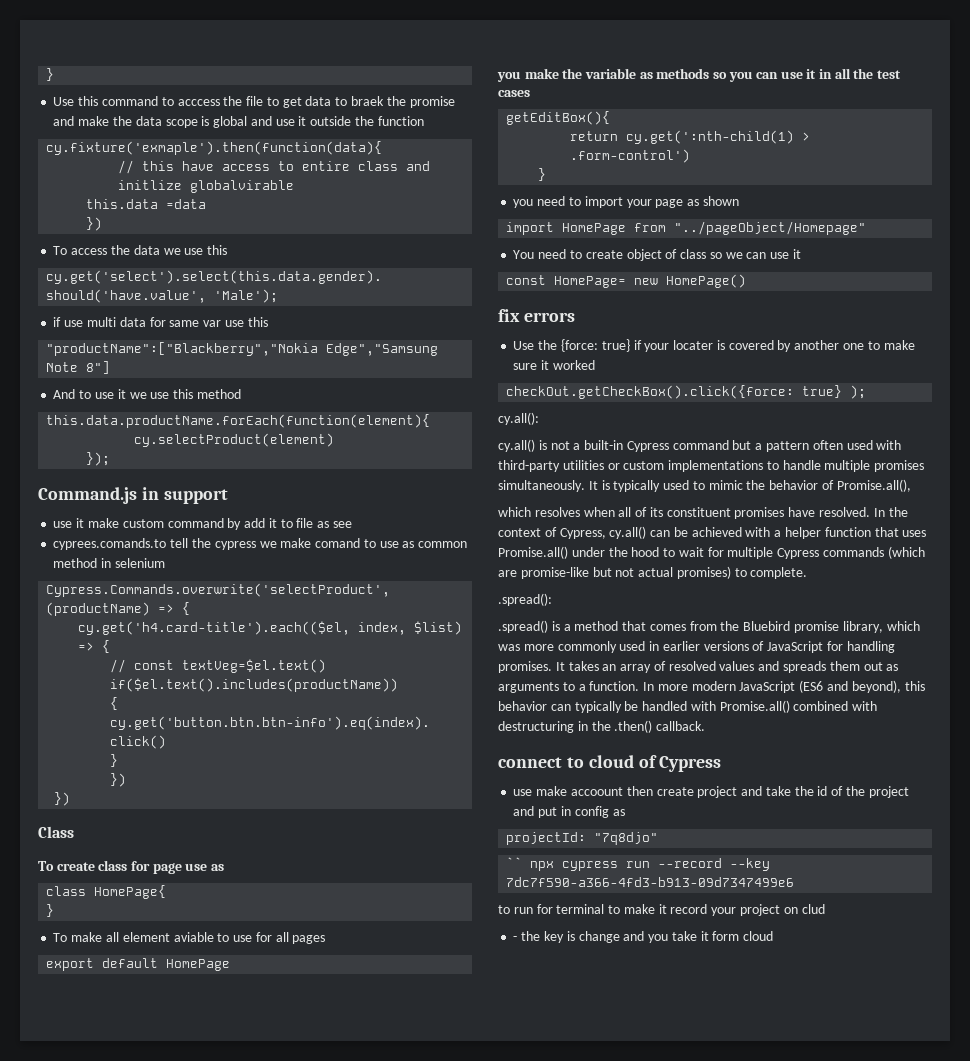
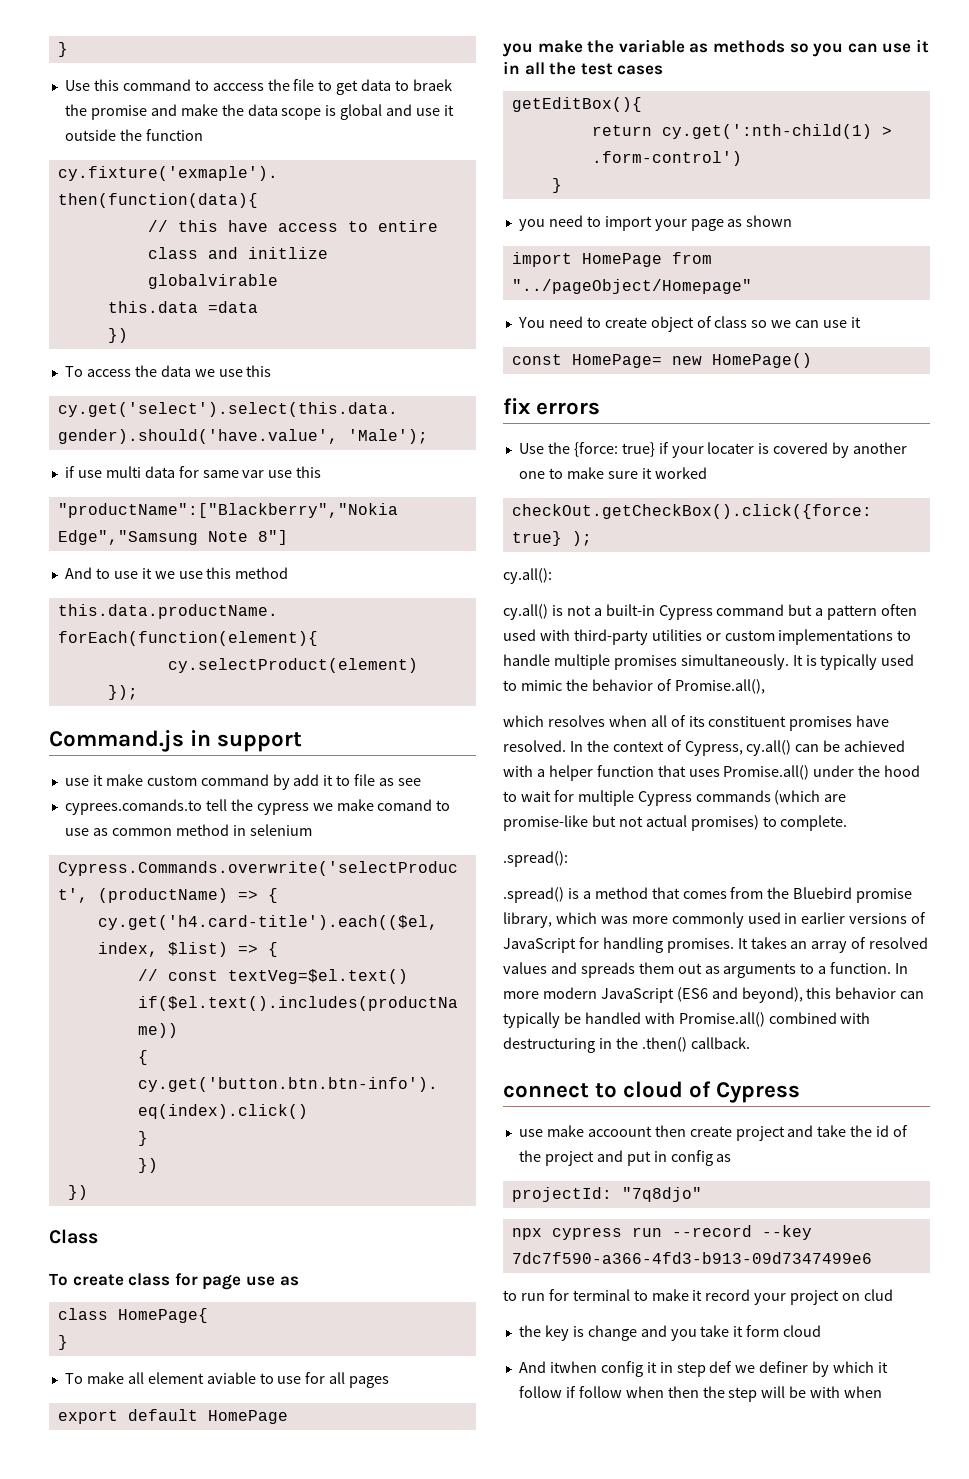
- `` npx cypress run --record --key 7dc7f590-a366-4fd3-b913-09d7347499e6
+ npx cypress run --record --key 7dc7f590-a366-4fd3-b913-09d7347499e6
- - the key is change and you take it form cloud
+ the key is change and you take it form cloud
+ And itwhen config it in step def we definer by which it follow if follow when then the step will be with when

